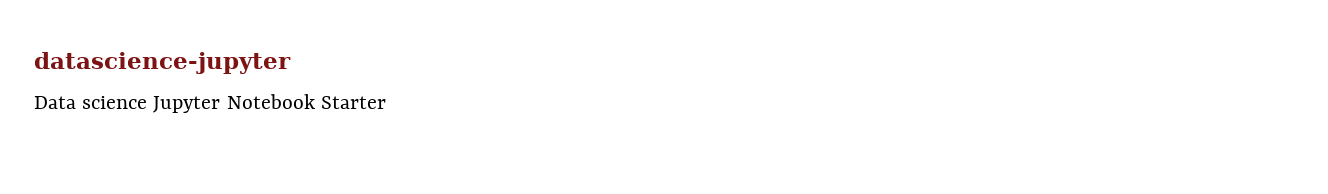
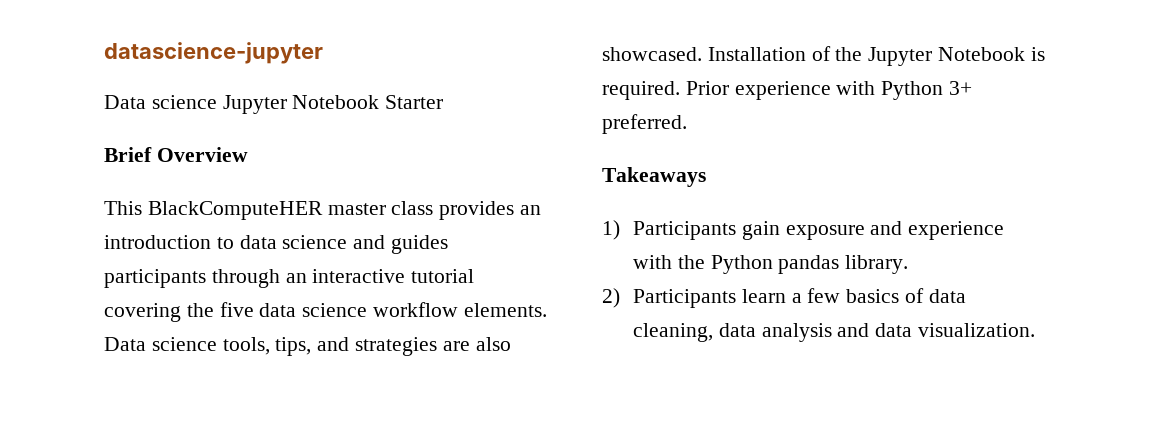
+ Brief Overview
+ This BlackComputeHER master class provides an introduction to data science and guides participants through an interactive tutorial covering the five data science workflow elements. Data science tools, tips, and strategies are also showcased. Installation of the Jupyter Notebook is required. Prior experience with Python 3+ preferred.
+ Takeaways
+ 1) Participants gain exposure and experience with the Python pandas library.
+ 2) Participants learn a few basics of data cleaning, data analysis and data visualization.

